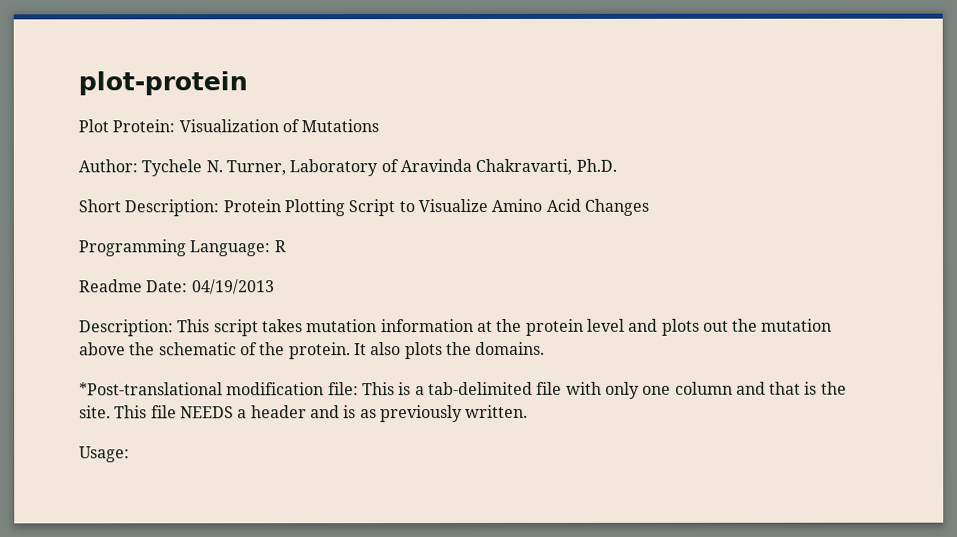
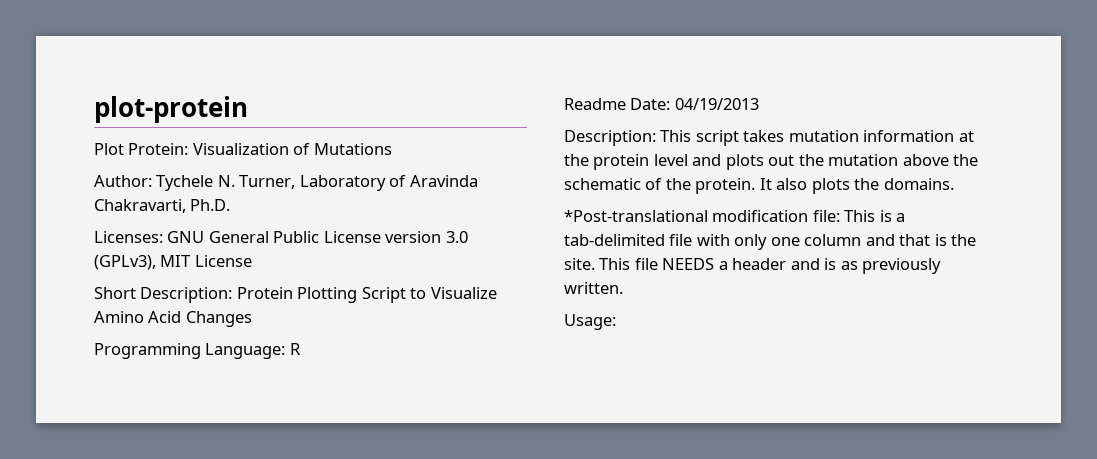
+ Licenses: GNU General Public License version 3.0 (GPLv3), MIT License

